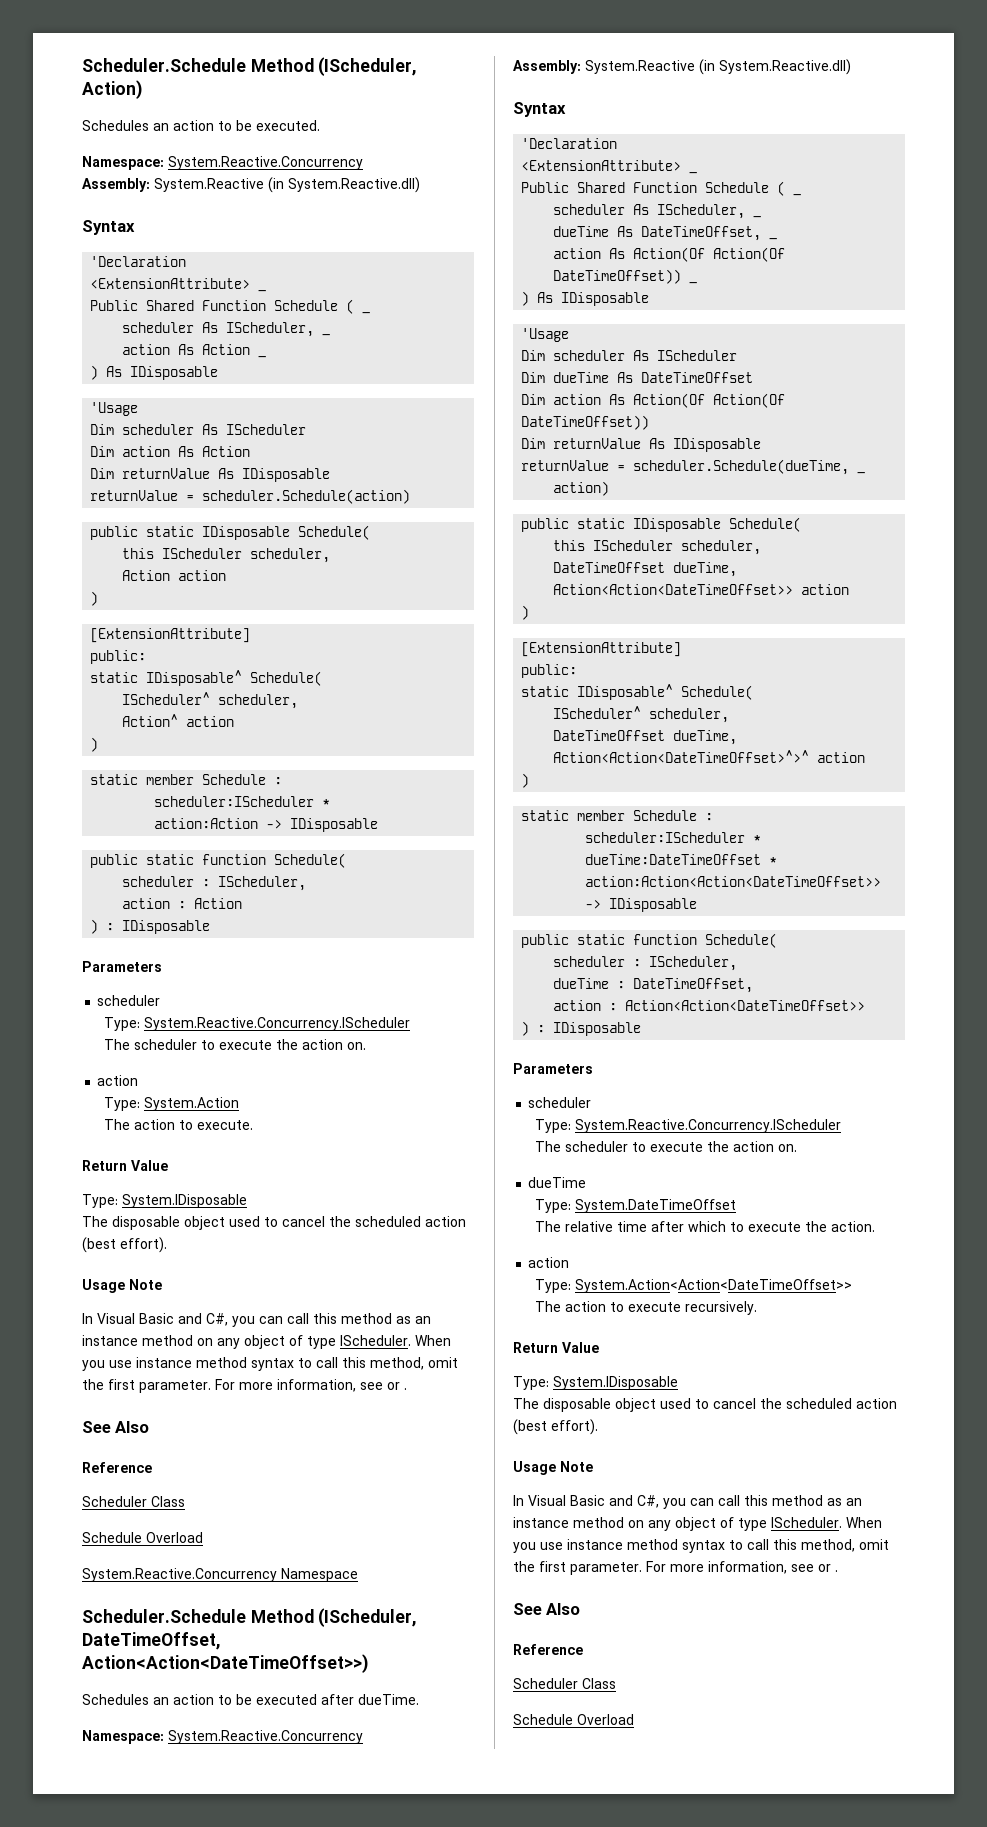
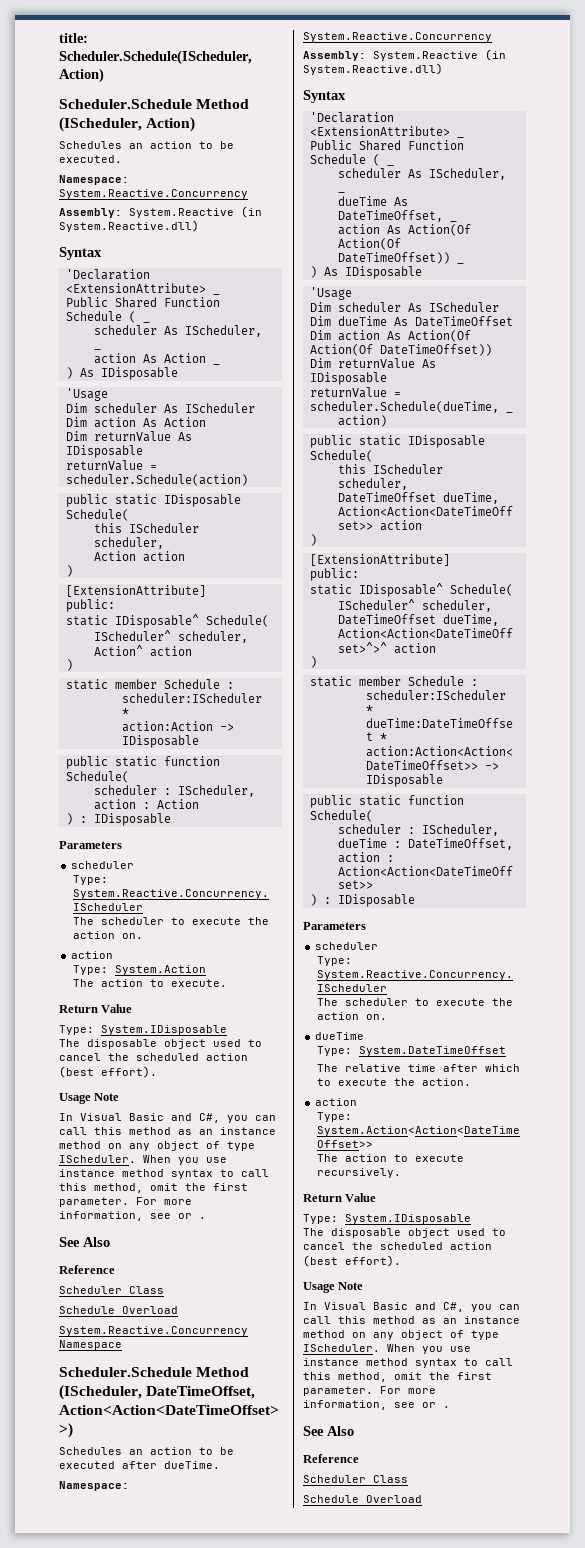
+ title: Scheduler.Schedule(IScheduler, Action)

